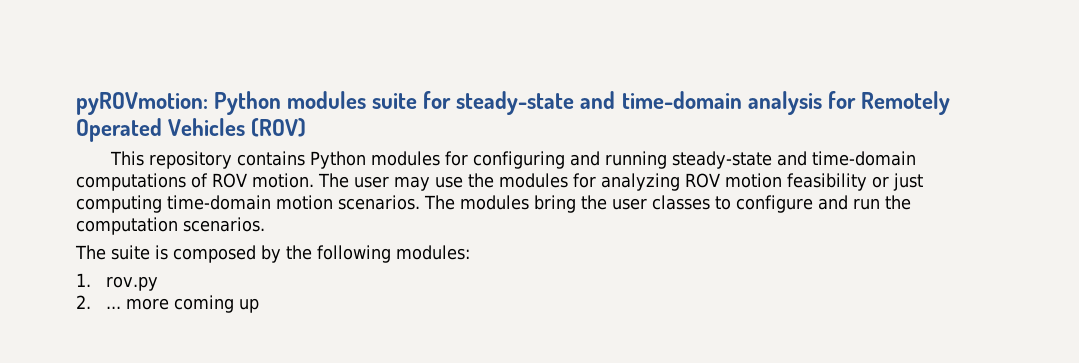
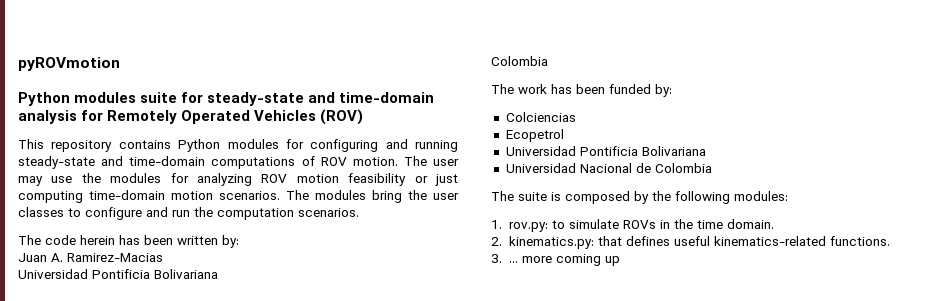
- pyROVmotion: Python modules suite for steady-state and time-domain analysis for Remotely Operated Vehicles (ROV)
+ pyROVmotion
+ Python modules suite for steady-state and time-domain analysis for Remotely Operated Vehicles (ROV)
+ The code herein has been written by:
+ Juan A. Ramirez-Macias
+ Universidad Pontificia Bolivariana
+ Colombia
+ The work has been funded by:
+ Colciencias
+ Ecopetrol
+ Universidad Pontificia Bolivariana
+ Universidad Nacional de Colombia
- 1. rov.py
- 2. ... more coming up
+ 1. rov.py: to simulate ROVs in the time domain.
+ 2. kinematics.py: that defines useful kinematics-related functions.
+ 3. ... more coming up

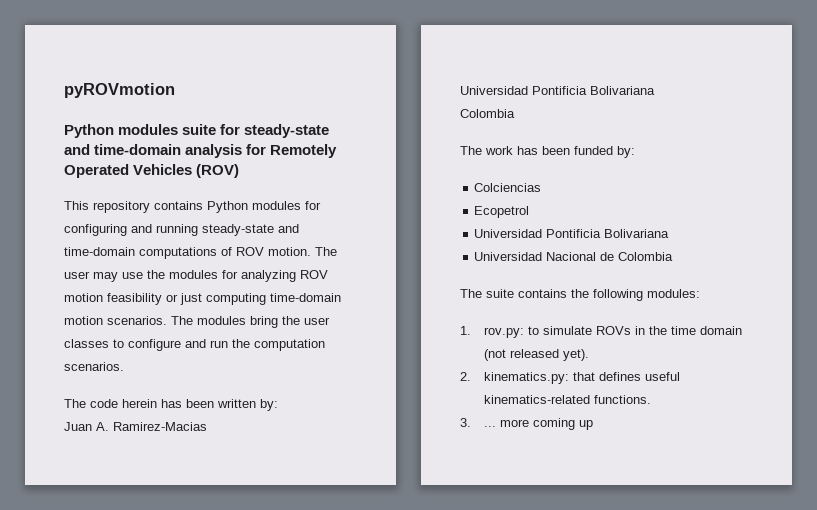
- The suite is composed by the following modules:
+ The suite contains the following modules:
- 1. rov.py: to simulate ROVs in the time domain.
+ 1. rov.py: to simulate ROVs in the time domain (not released yet).

